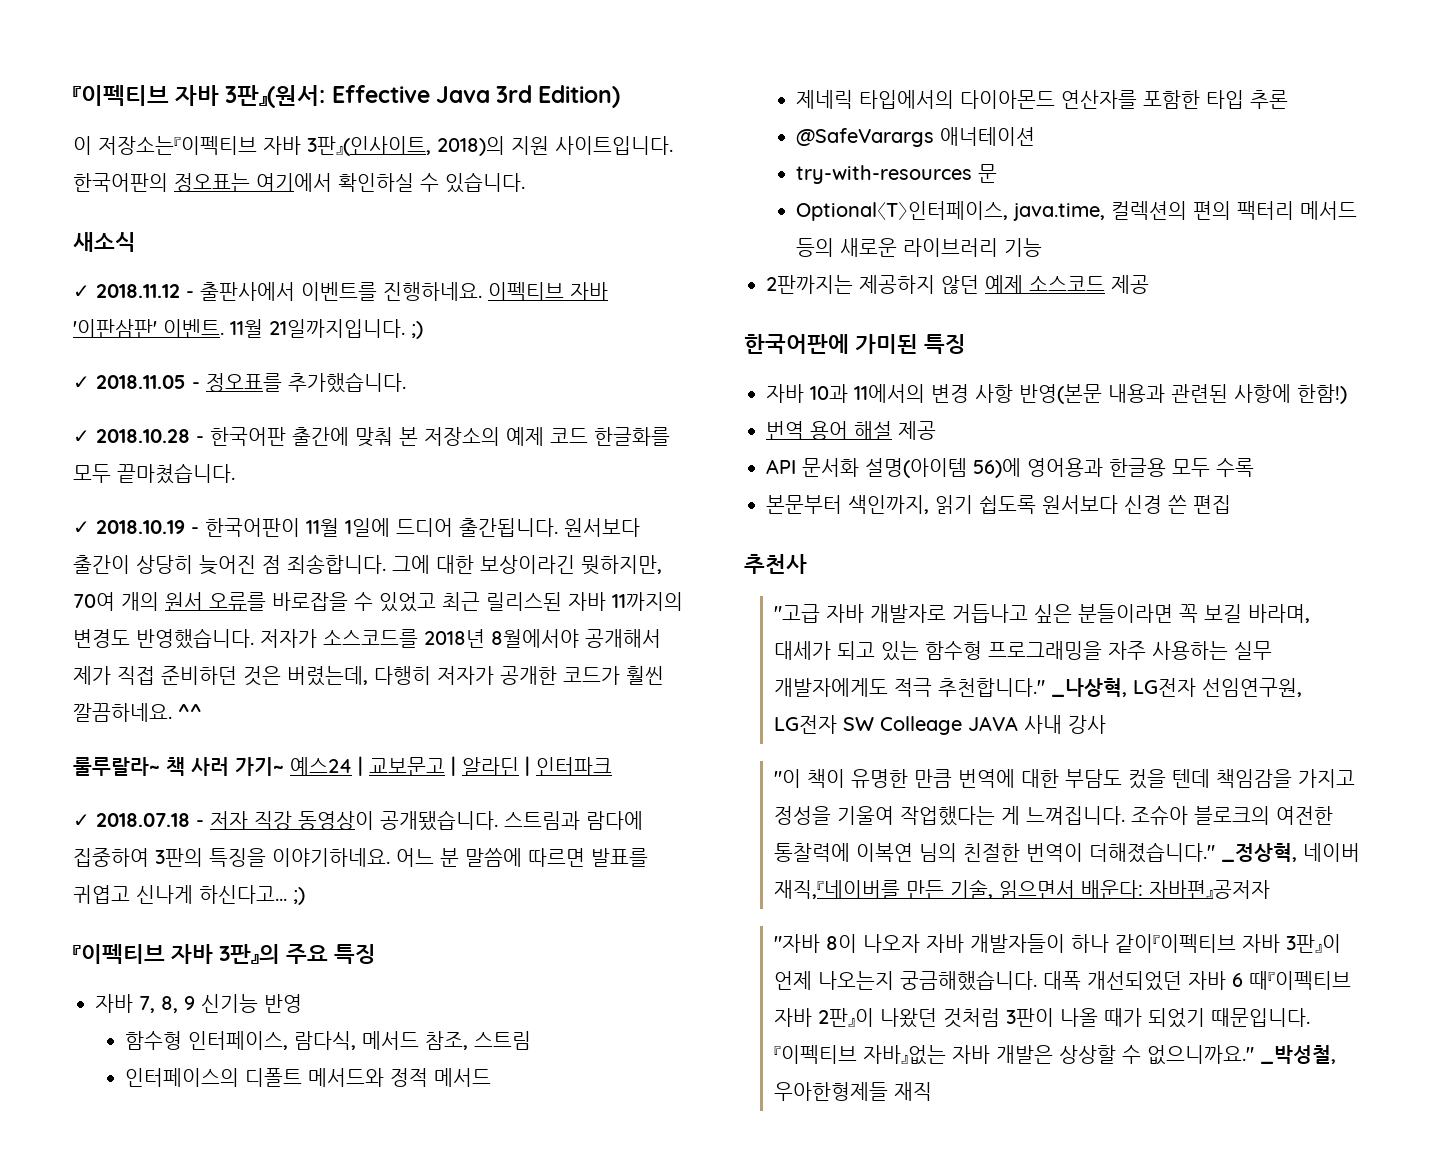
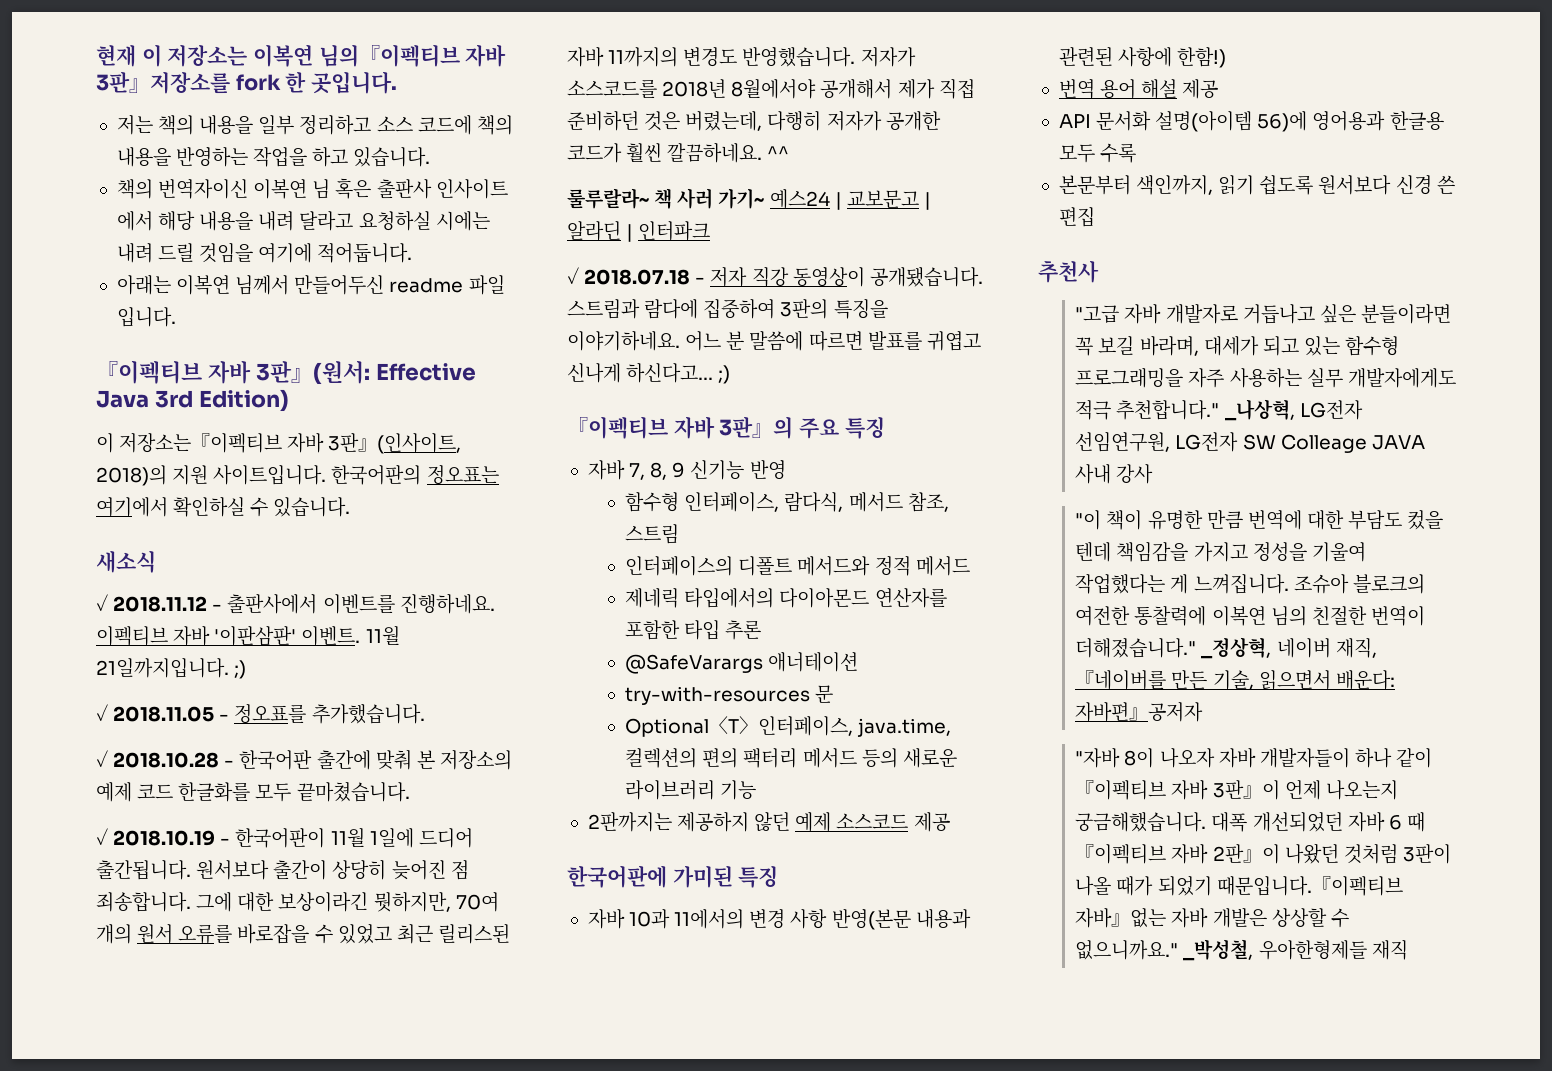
+ 현재 이 저장소는 이복연 님의『이펙티브 자바 3판』저장소를 fork 한 곳입니다.
+ 저는 책의 내용을 일부 정리하고 소스 코드에 책의 내용을 반영하는 작업을 하고 있습니다.
+ 책의 번역자이신 이복연 님 혹은 출판사 인사이트 에서 해당 내용을 내려 달라고 요청하실 시에는 내려 드릴 것임을 여기에 적어둡니다.
+ 아래는 이복연 님께서 만들어두신 readme 파일 입니다.

